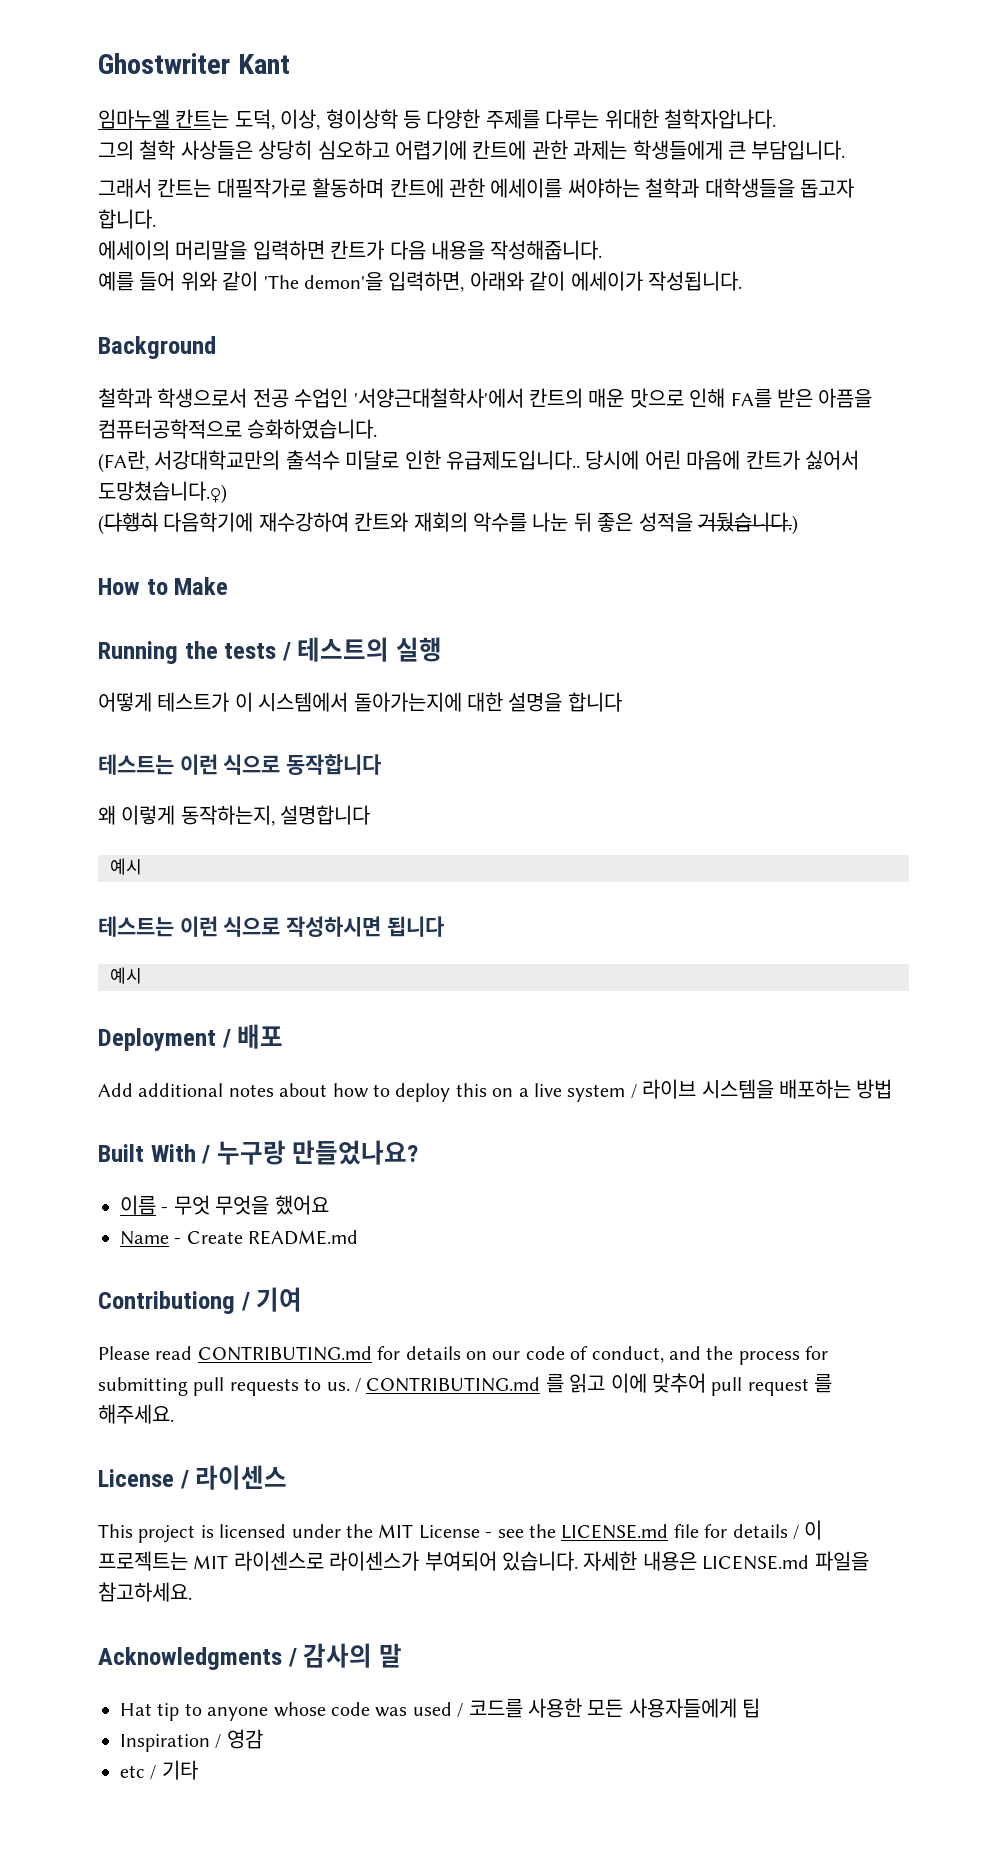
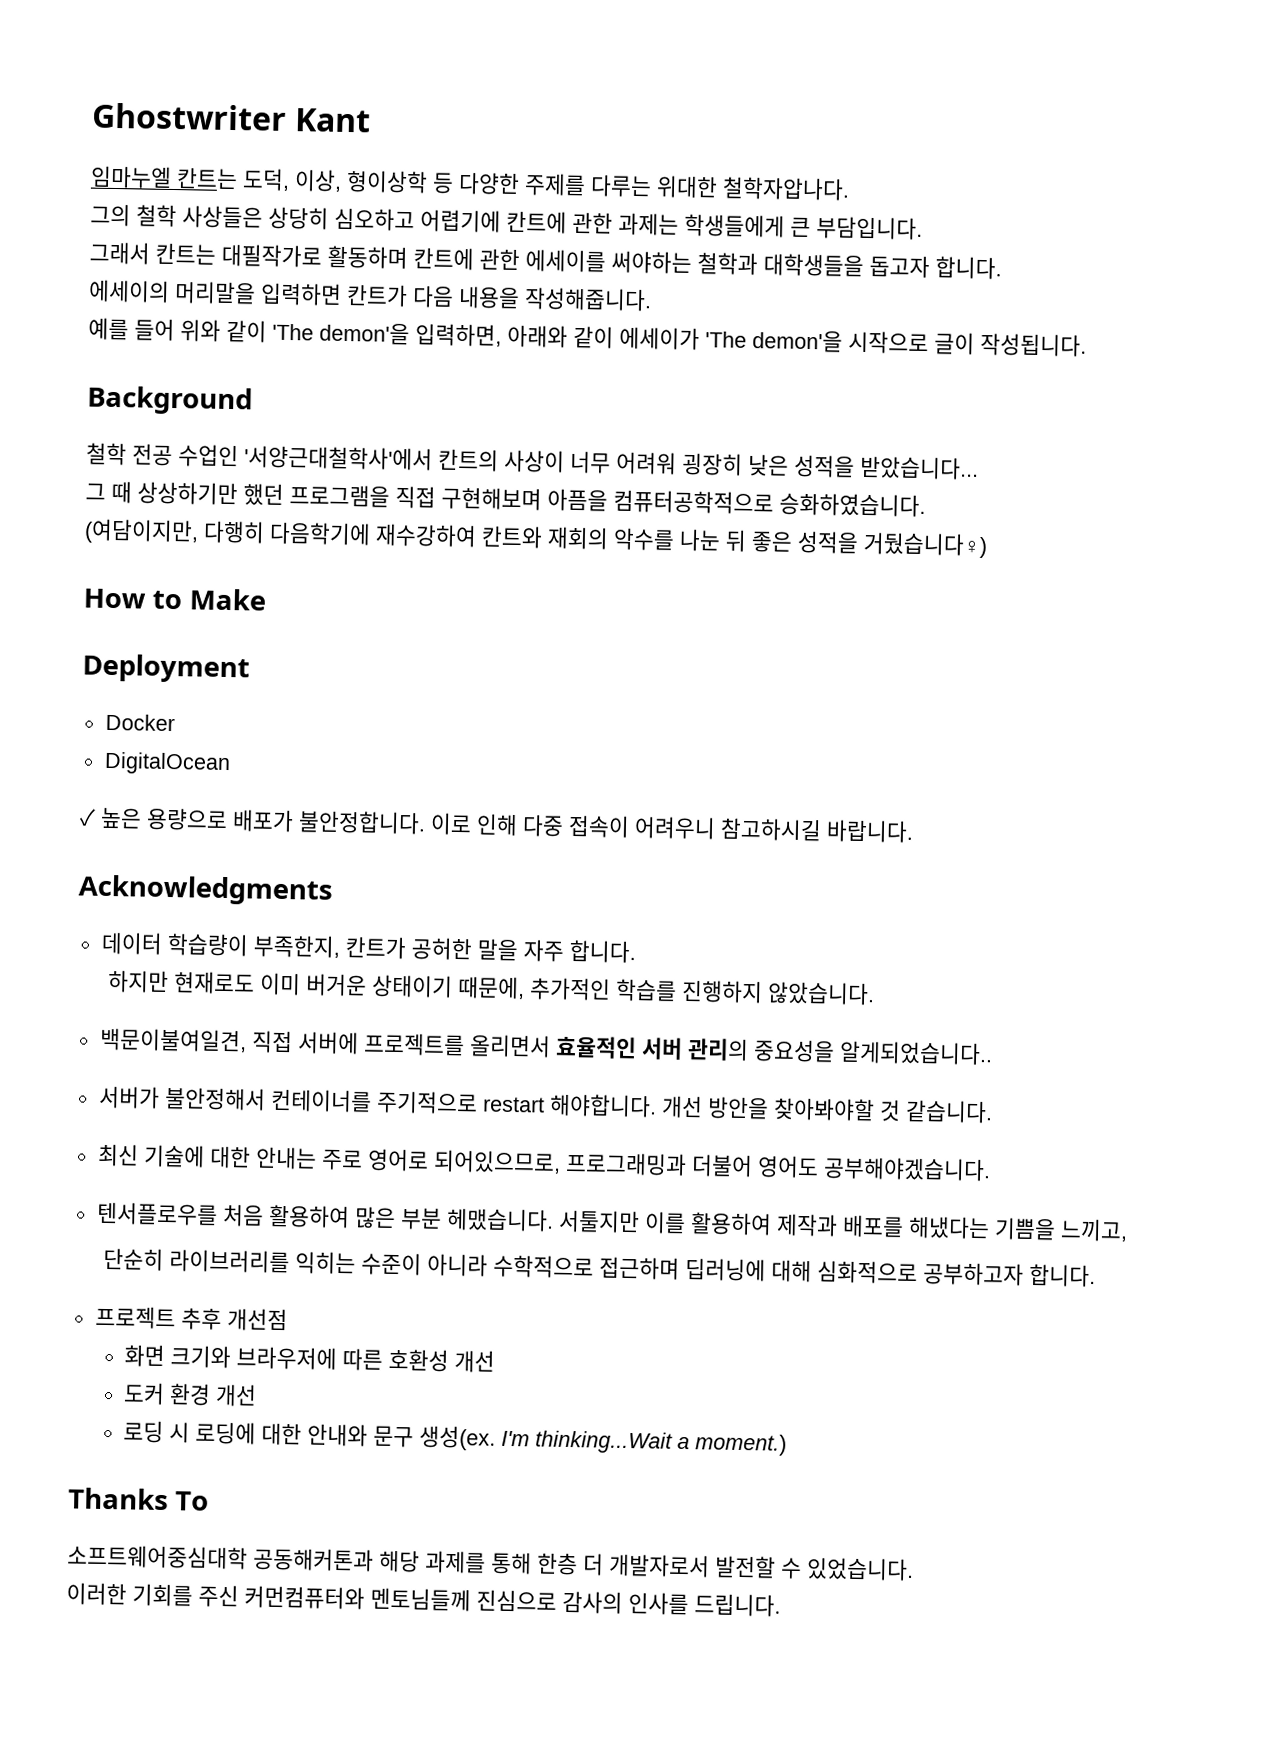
- 예를 들어 위와 같이 'The demon'을 입력하면, 아래와 같이 에세이가 작성됩니다.
+ 예를 들어 위와 같이 'The demon'을 입력하면, 아래와 같이 에세이가 'The demon'을 시작으로 글이 작성됩니다.
- 철학과 학생으로서 전공 수업인 '서양근대철학사'에서 칸트의 매운 맛으로 인해 FA를 받은 아픔을 컴퓨터공학적으로 승화하였습니다.
- (FA란, 서강대학교만의 출석수 미달로 인한 유급제도입니다.. 당시에 어린 마음에 칸트가 싫어서 도망쳤습니다.♀)
- (다행히 다음학기에 재수강하여 칸트와 재회의 악수를 나눈 뒤 좋은 성적을 거뒀습니다.)
+ 철학 전공 수업인 '서양근대철학사'에서 칸트의 사상이 너무 어려워 굉장히 낮은 성적을 받았습니다...
+ 그 때 상상하기만 했던 프로그램을 직접 구현해보며 아픔을 컴퓨터공학적으로 승화하였습니다.
+ (여담이지만, 다행히 다음학기에 재수강하여 칸트와 재회의 악수를 나눈 뒤 좋은 성적을 거뒀습니다♀)
- Running the tests / 테스트의 실행
- 어떻게 테스트가 이 시스템에서 돌아가는지에 대한 설명을 합니다
- 테스트는 이런 식으로 동작합니다
- 왜 이렇게 동작하는지, 설명합니다
- 예시
- 테스트는 이런 식으로 작성하시면 됩니다
- 예시
- Deployment / 배포
- Add additional notes about how to deploy this on a live system / 라이브 시스템을 배포하는 방법
- Built With / 누구랑 만들었나요?
- 이름 - 무엇 무엇을 했어요
- Name - Create README.md
- Contributiong / 기여
- Please read CONTRIBUTING.md for details on our code of conduct, and the process for submitting pull requests to us. / CONTRIBUTING.md 를 읽고 이에 맞추어 pull request 를 해주세요.
- License / 라이센스
- This project is licensed under the MIT License - see the LICENSE.md file for details / 이 프로젝트는 MIT 라이센스로 라이센스가 부여되어 있습니다. 자세한 내용은 LICENSE.md 파일을 참고하세요.
- Acknowledgments / 감사의 말
- Hat tip to anyone whose code was used / 코드를 사용한 모든 사용자들에게 팁
- Inspiration / 영감
- etc / 기타
+ Deployment
+ Docker
+ DigitalOcean
+ ✓ 높은 용량으로 배포가 불안정합니다. 이로 인해 다중 접속이 어려우니 참고하시길 바랍니다.
+ Acknowledgments
+ 데이터 학습량이 부족한지, 칸트가 공허한 말을 자주 합니다.
+ 하지만 현재로도 이미 버거운 상태이기 때문에, 추가적인 학습를 진행하지 않았습니다.
+ 백문이불여일견, 직접 서버에 프로젝트를 올리면서 효율적인 서버 관리의 중요성을 알게되었습니다..
+ 서버가 불안정해서 컨테이너를 주기적으로 restart 해야합니다. 개선 방안을 찾아봐야할 것 같습니다.
+ 최신 기술에 대한 안내는 주로 영어로 되어있으므로, 프로그래밍과 더불어 영어도 공부해야겠습니다.
+ 텐서플로우를 처음 활용하여 많은 부분 헤맸습니다. 서툴지만 이를 활용하여 제작과 배포를 해냈다는 기쁨을 느끼고,
+ 단순히 라이브러리를 익히는 수준이 아니라 수학적으로 접근하며 딥러닝에 대해 심화적으로 공부하고자 합니다.
+ 프로젝트 추후 개선점
+ 화면 크기와 브라우저에 따른 호환성 개선
+ 도커 환경 개선
+ 로딩 시 로딩에 대한 안내와 문구 생성(ex. I'm thinking...Wait a moment.)
+ Thanks To
+ 소프트웨어중심대학 공동해커톤과 해당 과제를 통해 한층 더 개발자로서 발전할 수 있었습니다.
+ 이러한 기회를 주신 커먼컴퓨터와 멘토님들께 진심으로 감사의 인사를 드립니다.

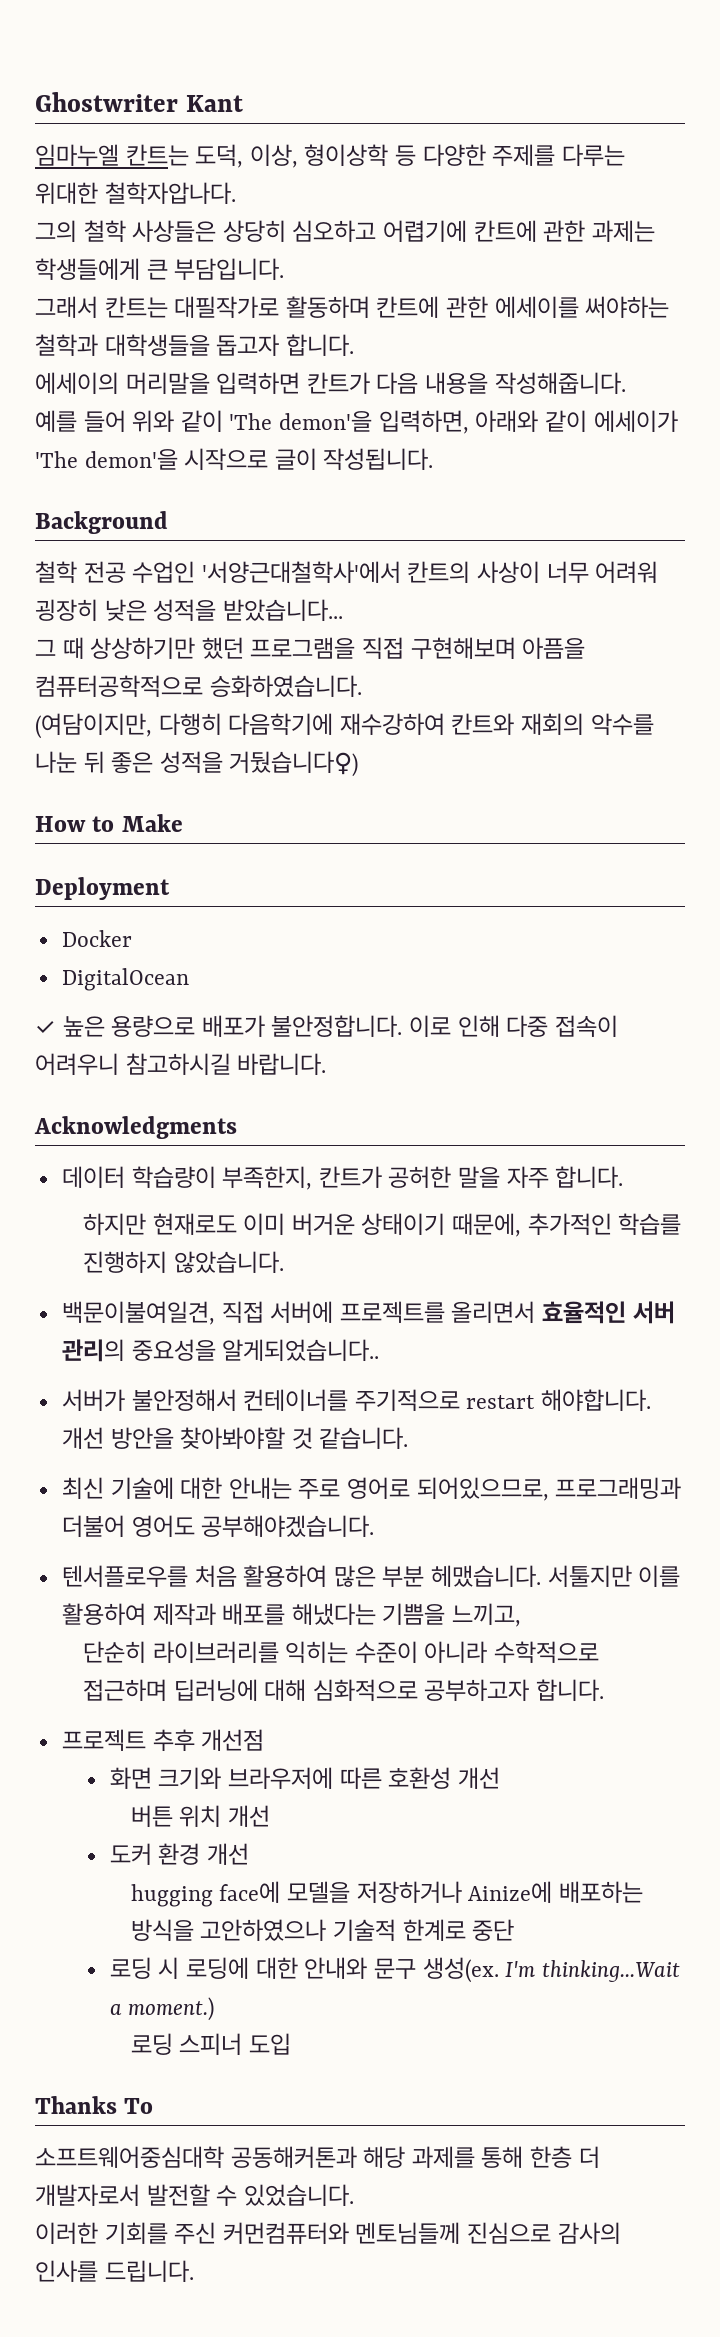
+ 버튼 위치 개선
+ hugging face에 모델을 저장하거나 Ainize에 배포하는 방식을 고안하였으나 기술적 한계로 중단
+ 로딩 스피너 도입

